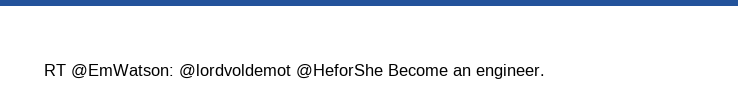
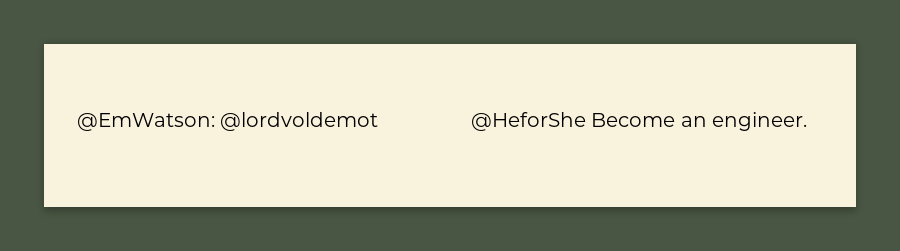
- RT @EmWatson: @lordvoldemot @HeforShe Become an engineer.
+ @EmWatson: @lordvoldemot @HeforShe Become an engineer.

